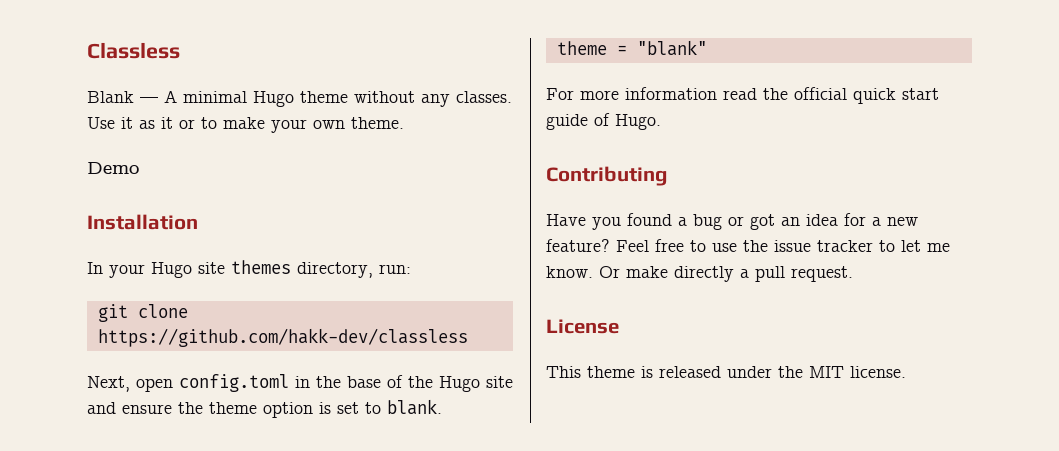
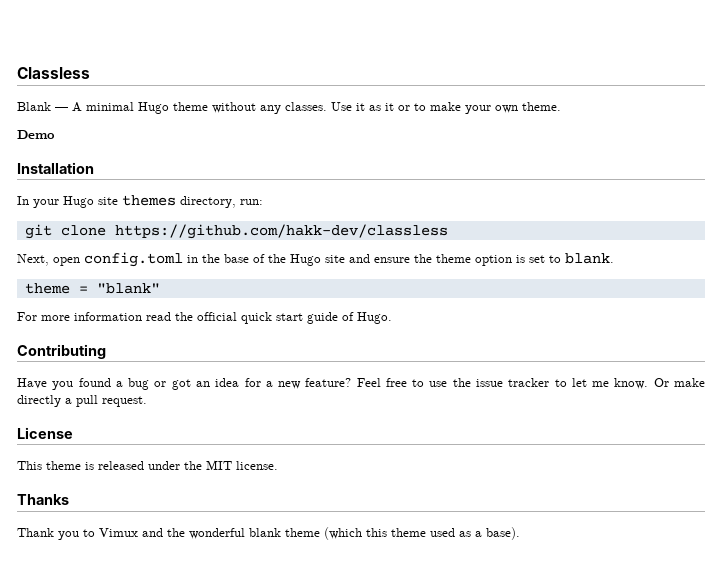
+ Thanks
+ Thank you to Vimux and the wonderful blank theme (which this theme used as a base).

